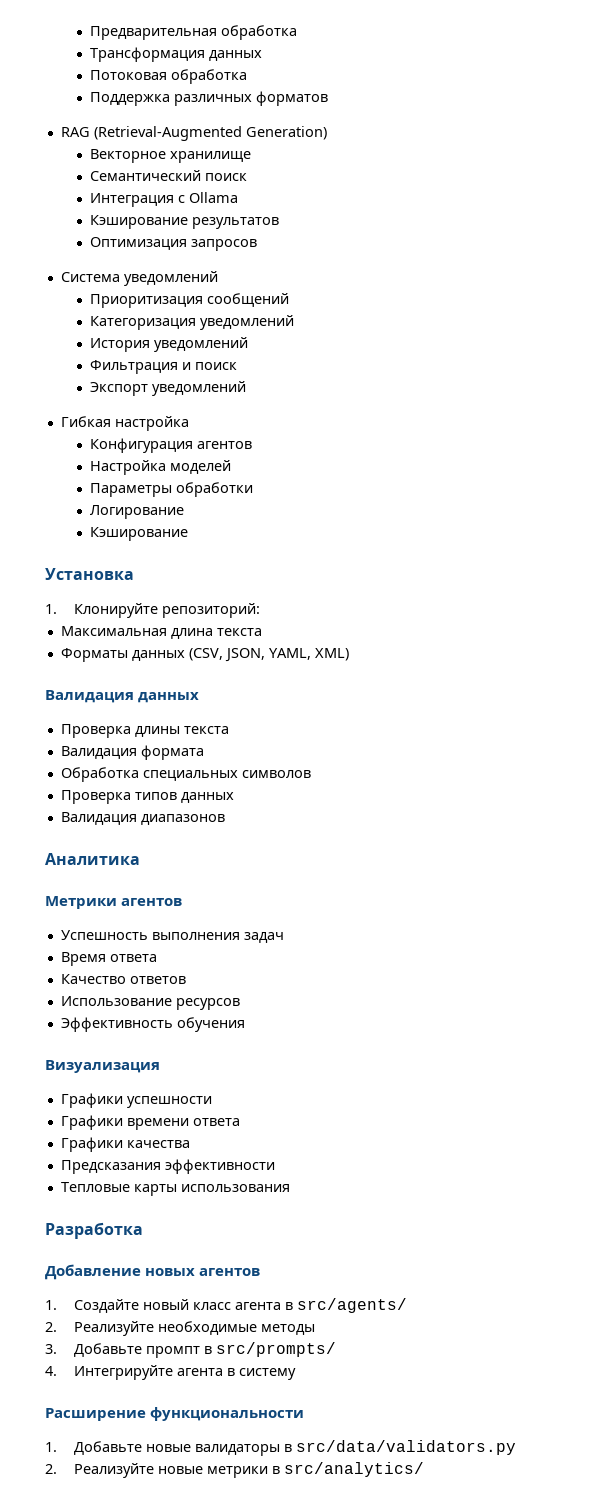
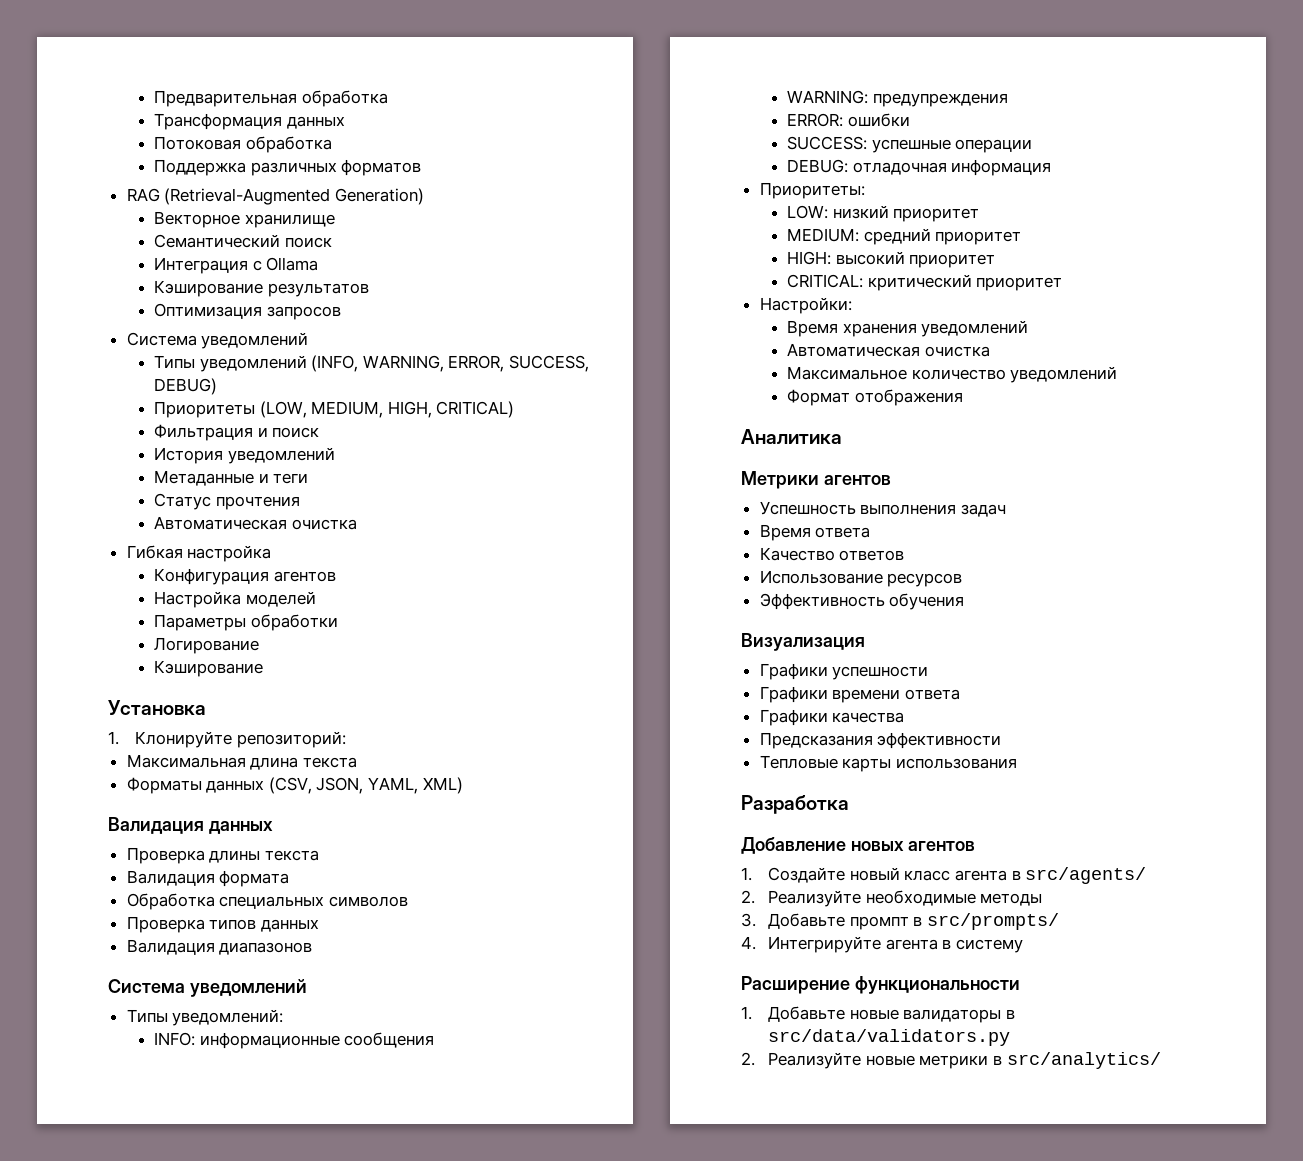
- Приоритизация сообщений
- Категоризация уведомлений
- История уведомлений
+ Типы уведомлений (INFO, WARNING, ERROR, SUCCESS, DEBUG)
+ Приоритеты (LOW, MEDIUM, HIGH, CRITICAL)
- Экспорт уведомлений
+ История уведомлений
+ Метаданные и теги
+ Статус прочтения
+ Автоматическая очистка
  Валидация диапазонов
+ Система уведомлений
+ Типы уведомлений:
+ INFO: информационные сообщения
+ WARNING: предупреждения
+ ERROR: ошибки
+ SUCCESS: успешные операции
+ DEBUG: отладочная информация
+ Приоритеты:
+ LOW: низкий приоритет
+ MEDIUM: средний приоритет
+ HIGH: высокий приоритет
+ CRITICAL: критический приоритет
+ Настройки:
+ Время хранения уведомлений
+ Автоматическая очистка
+ Максимальное количество уведомлений
+ Формат отображения

